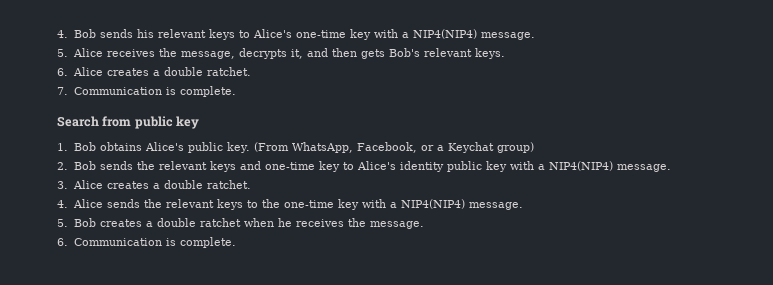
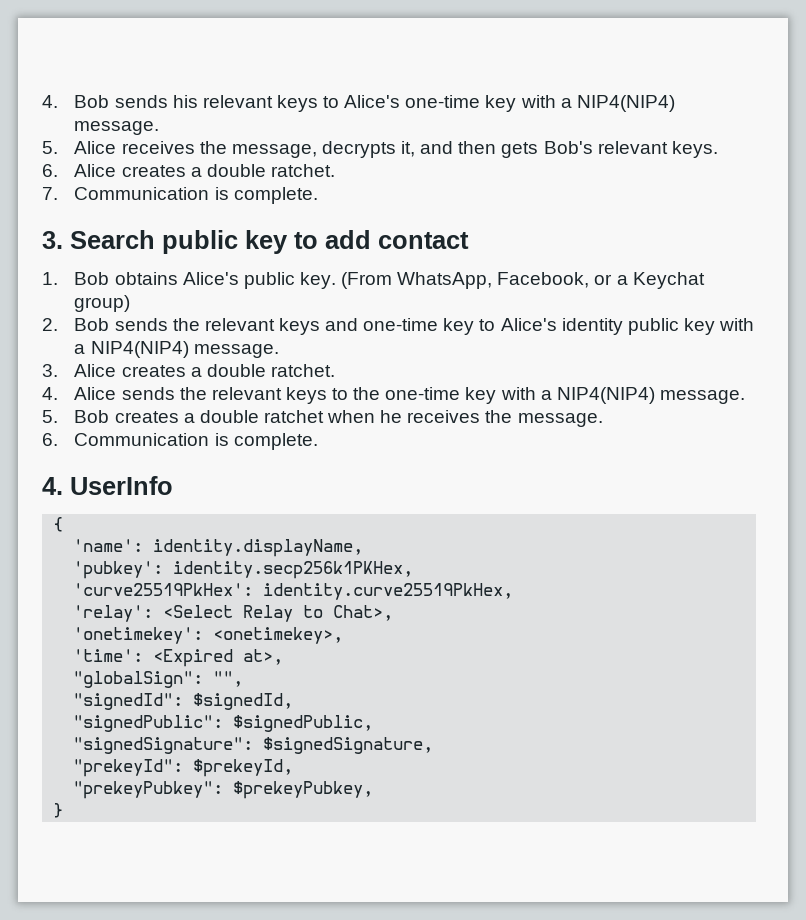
- Search from public key
+ 3. Search public key to add contact
+ 4. UserInfo
+ {
+ 'name': identity.displayName,
+ 'pubkey': identity.secp256k1PKHex,
+ 'curve25519PkHex': identity.curve25519PkHex,
+ 'relay': <Select Relay to Chat>,
+ 'onetimekey': <onetimekey>,
+ 'time': <Expired at>,
+ "globalSign": "",
+ "signedId": $signedId,
+ "signedPublic": $signedPublic,
+ "signedSignature": $signedSignature,
+ "prekeyId": $prekeyId,
+ "prekeyPubkey": $prekeyPubkey,
+ }

